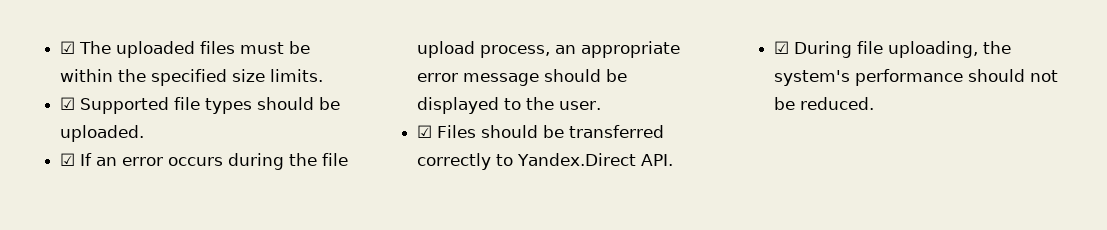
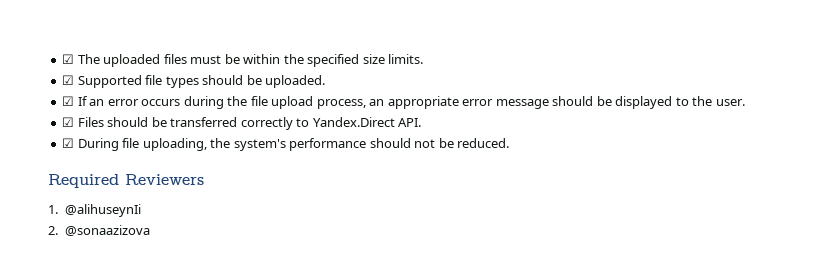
+ Required Reviewers
+ 1. @alihuseynIi
+ 2. @sonaazizova

